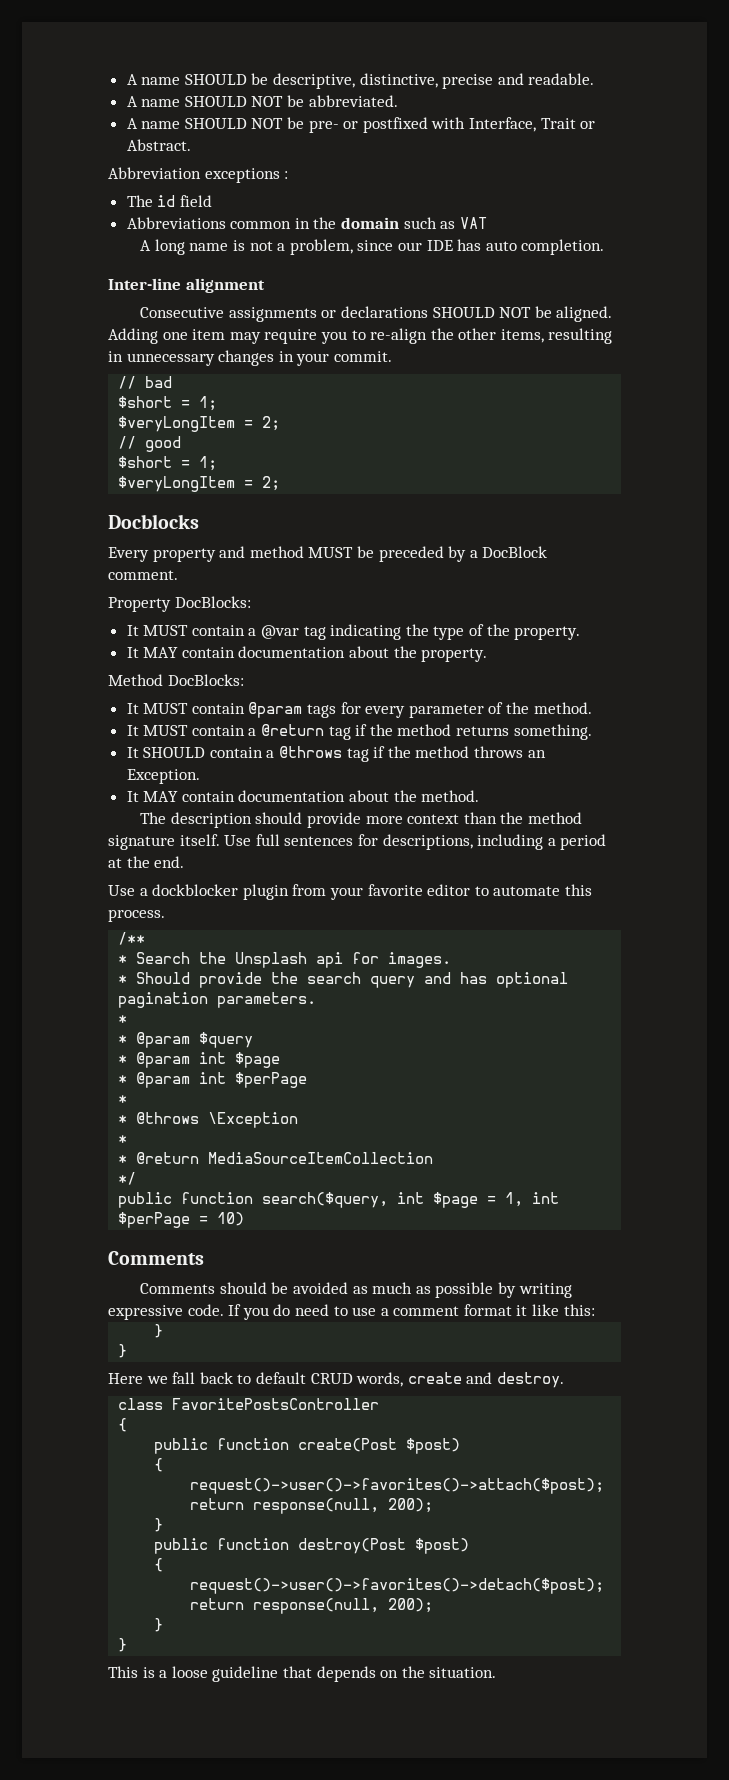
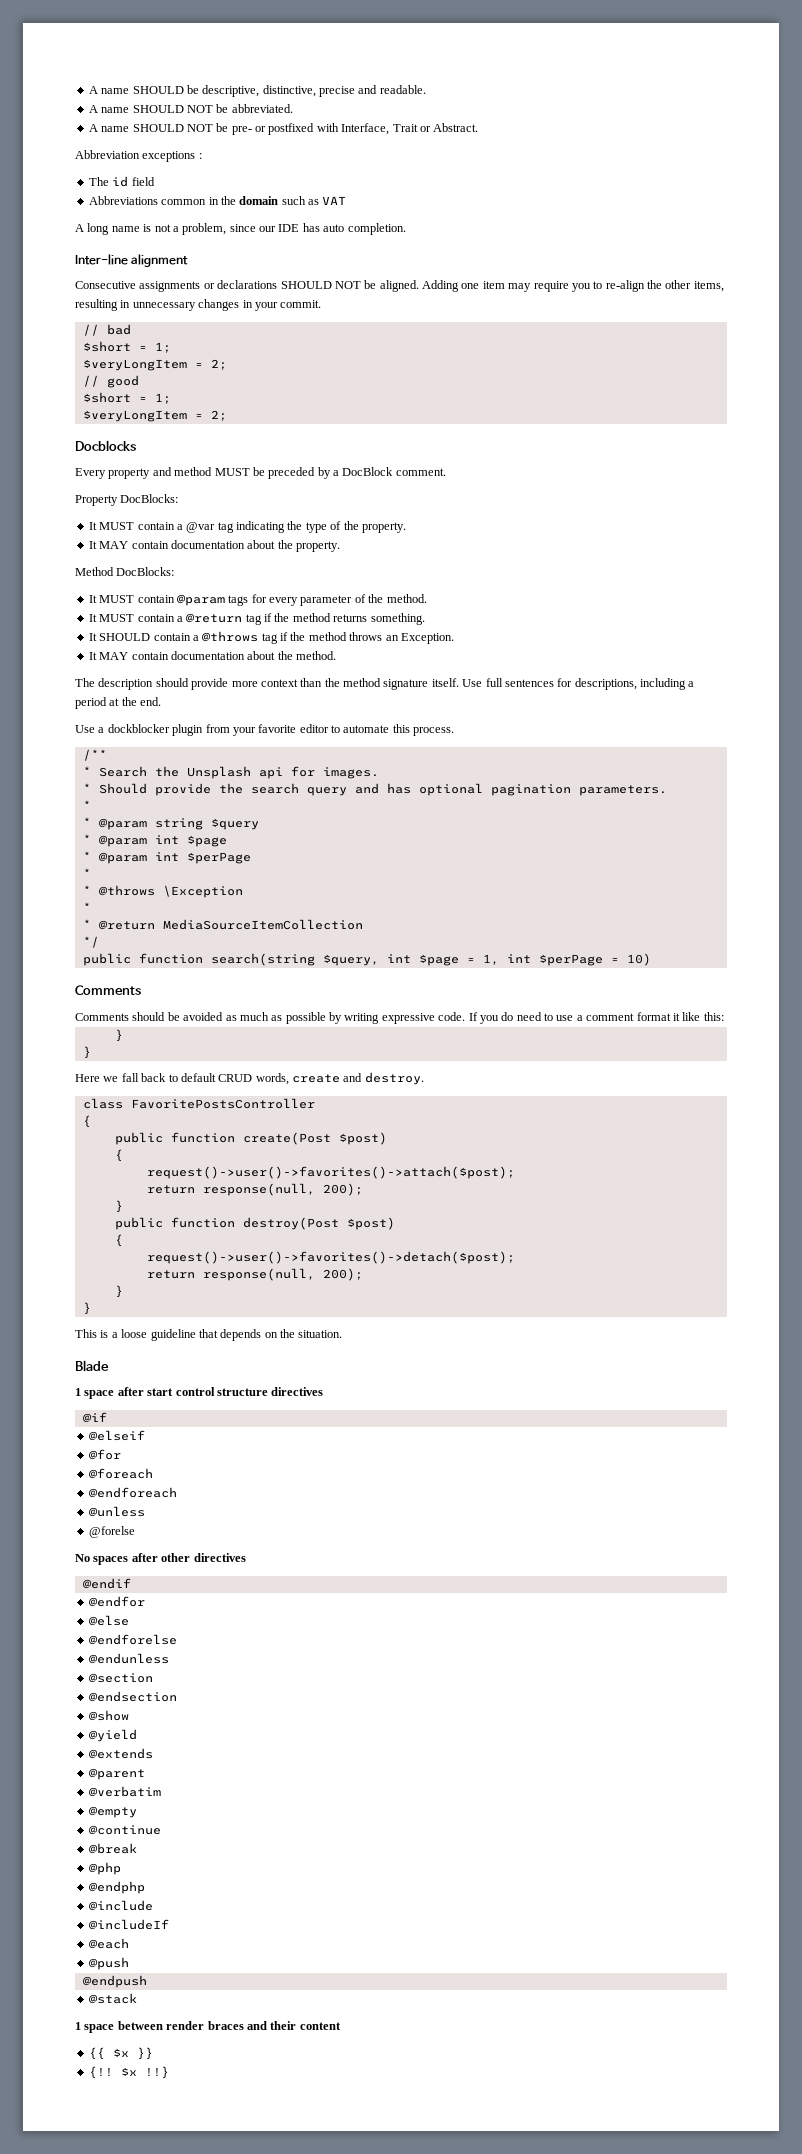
- * @param $query
+ * @param string $query
- public function search($query, int $page = 1, int $perPage = 10)
+ public function search(string $query, int $page = 1, int $perPage = 10)
+ Blade
+ 1 space after start control structure directives
+ @if
+ @elseif
+ @for
+ @foreach
+ @endforeach
+ @unless
+ @forelse
+ No spaces after other directives
+ @endif
+ @endfor
+ @else
+ @endforelse
+ @endunless
+ @section
+ @endsection
+ @show
+ @yield
+ @extends
+ @parent
+ @verbatim
+ @empty
+ @continue
+ @break
+ @php
+ @endphp
+ @include
+ @includeIf
+ @each
+ @push
+ @endpush
+ @stack
+ 1 space between render braces and their content
+ {{ $x }}
+ {!! $x !!}

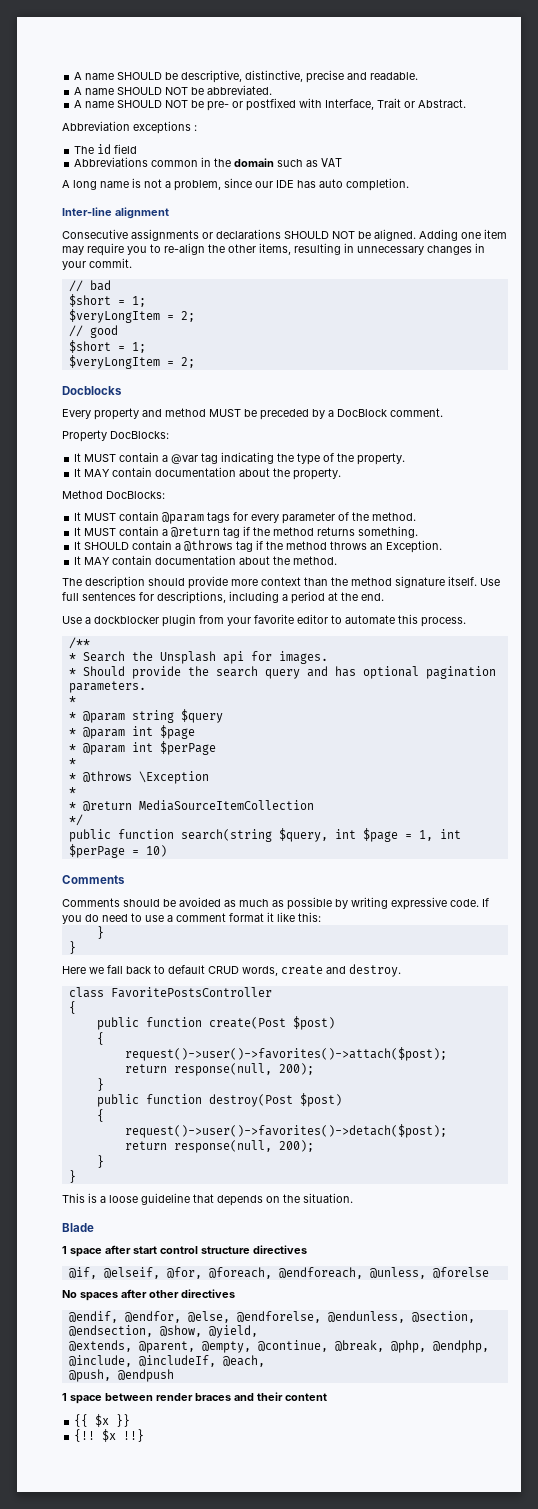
- @if
- @elseif
- @for
- @foreach
- @endforeach
- @unless
- @forelse
+ @if, @elseif, @for, @foreach, @endforeach, @unless, @forelse
- @endif
- @endfor
- @else
- @endforelse
- @endunless
- @section
- @endsection
- @show
- @yield
- @extends
- @parent
- @verbatim
- @empty
- @continue
- @break
- @php
- @endphp
- @include
- @includeIf
- @each
- @push
- @endpush
+ @endif, @endfor, @else, @endforelse, @endunless, @section, @endsection, @show, @yield,
+ @extends, @parent, @empty, @continue, @break, @php, @endphp, @include, @includeIf, @each,
+ @push, @endpush
- @stack

